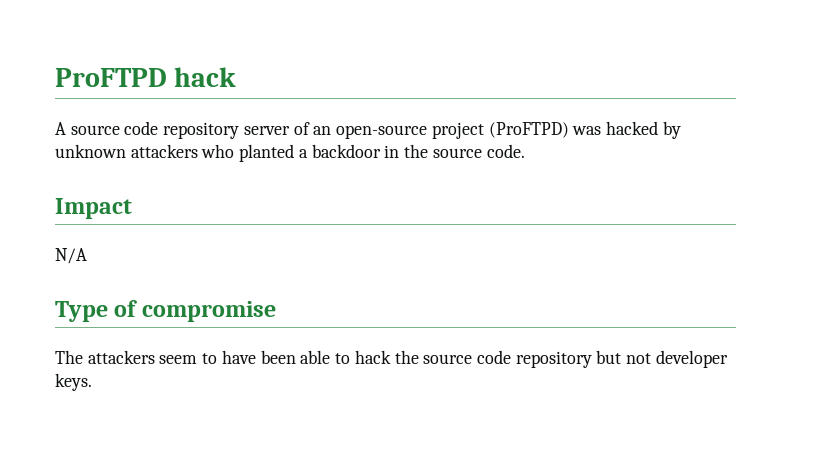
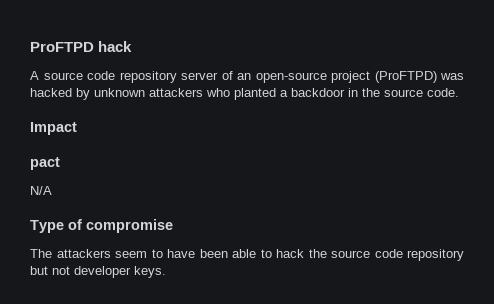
+ pact

